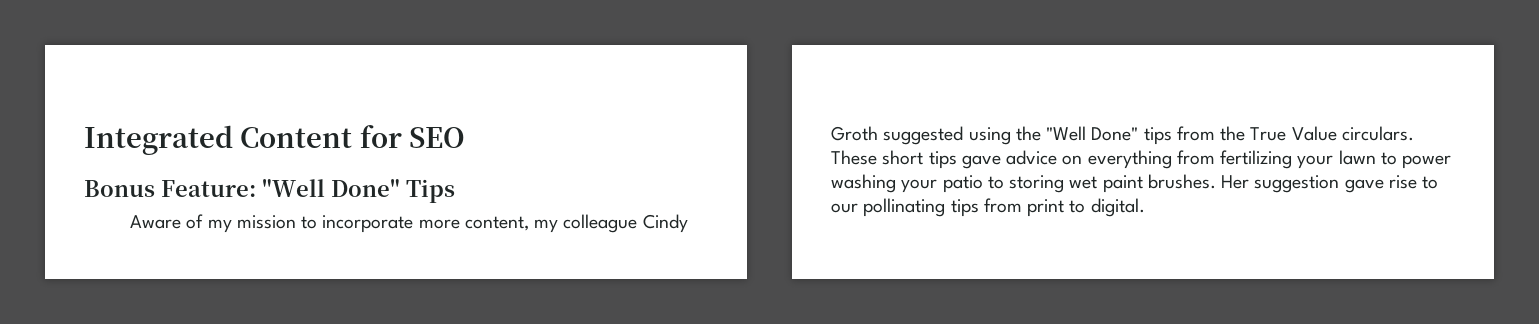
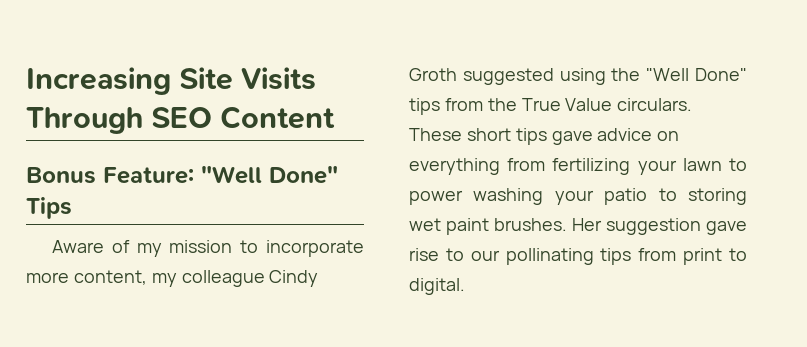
- Integrated Content for SEO
+ Increasing Site Visits Through SEO Content

